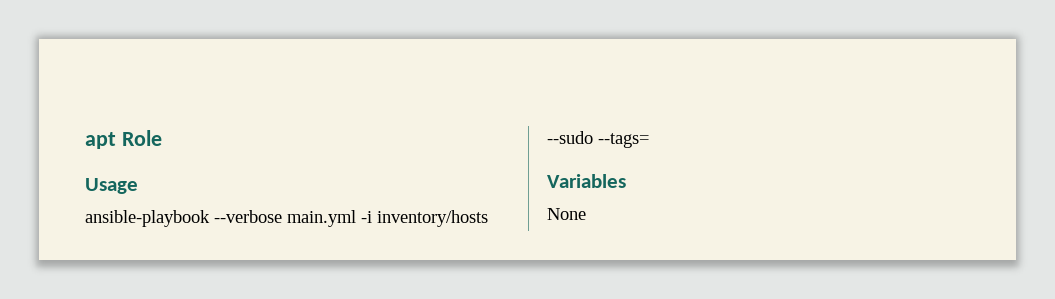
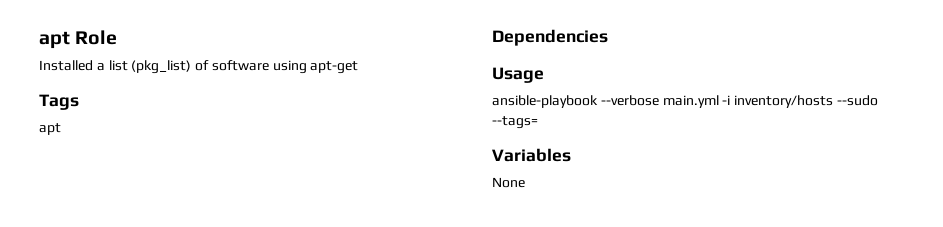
+ Installed a list (pkg_list) of software using apt-get
+ Tags
+ apt
+ Dependencies

